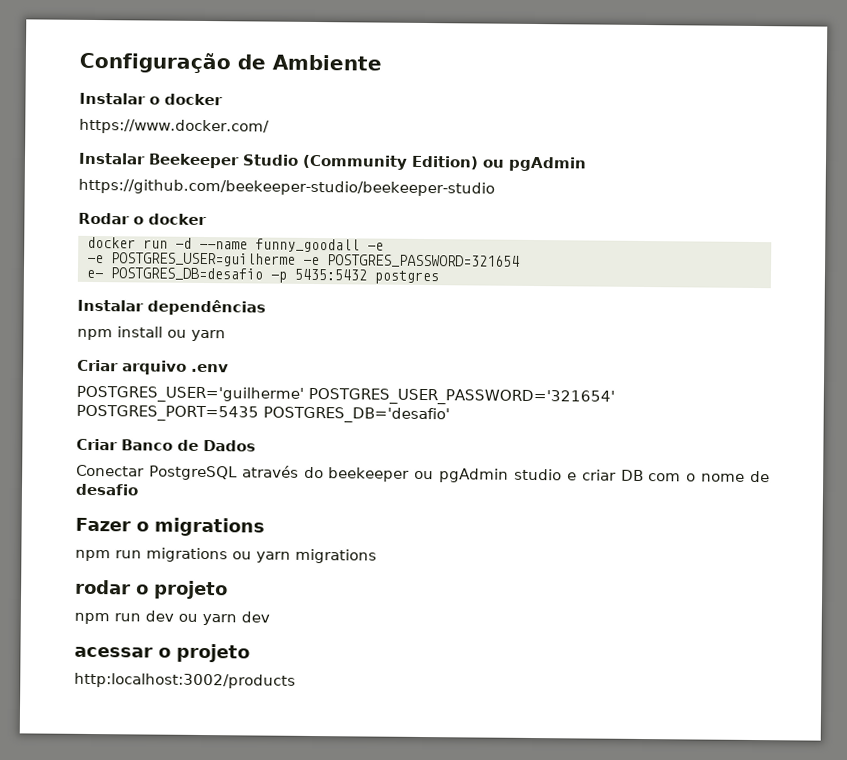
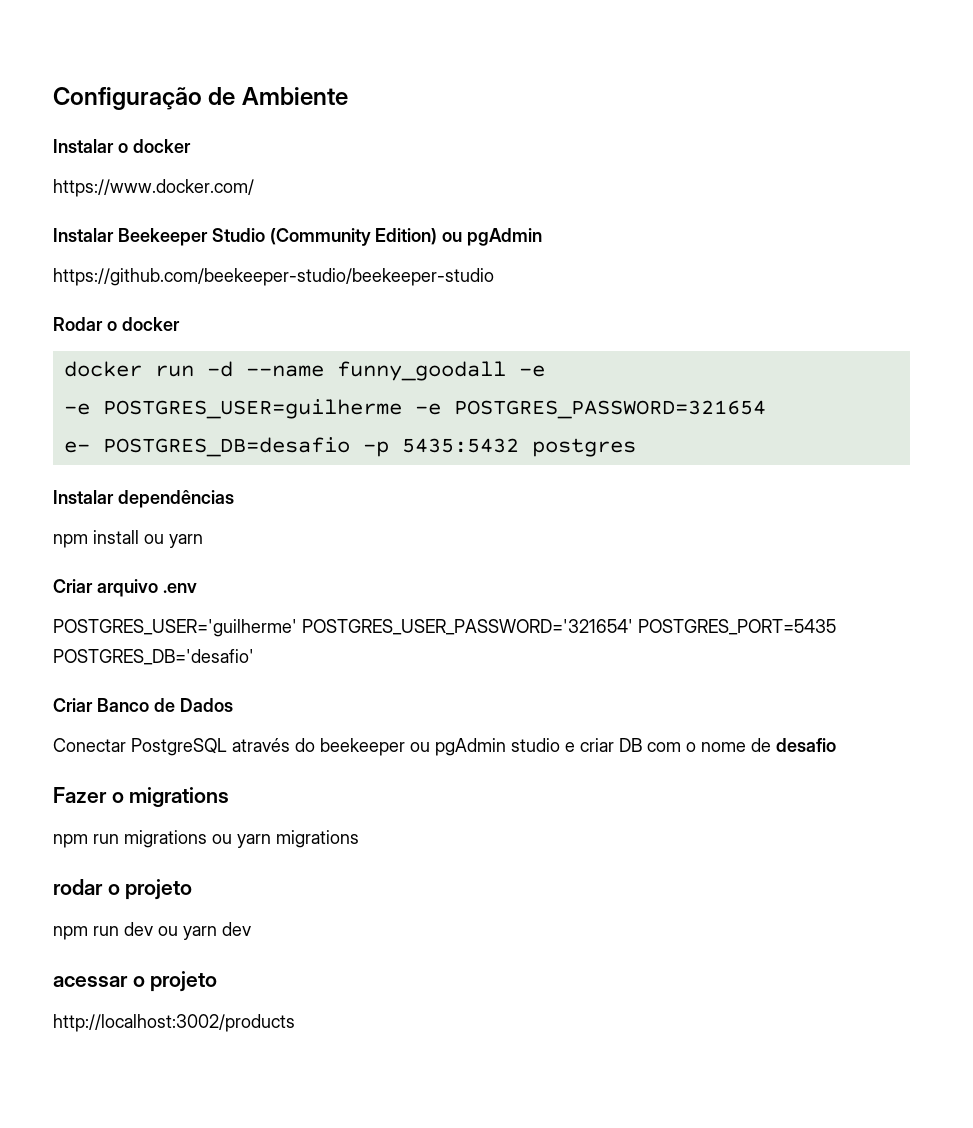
- http:localhost:3002/products
+ http://localhost:3002/products

